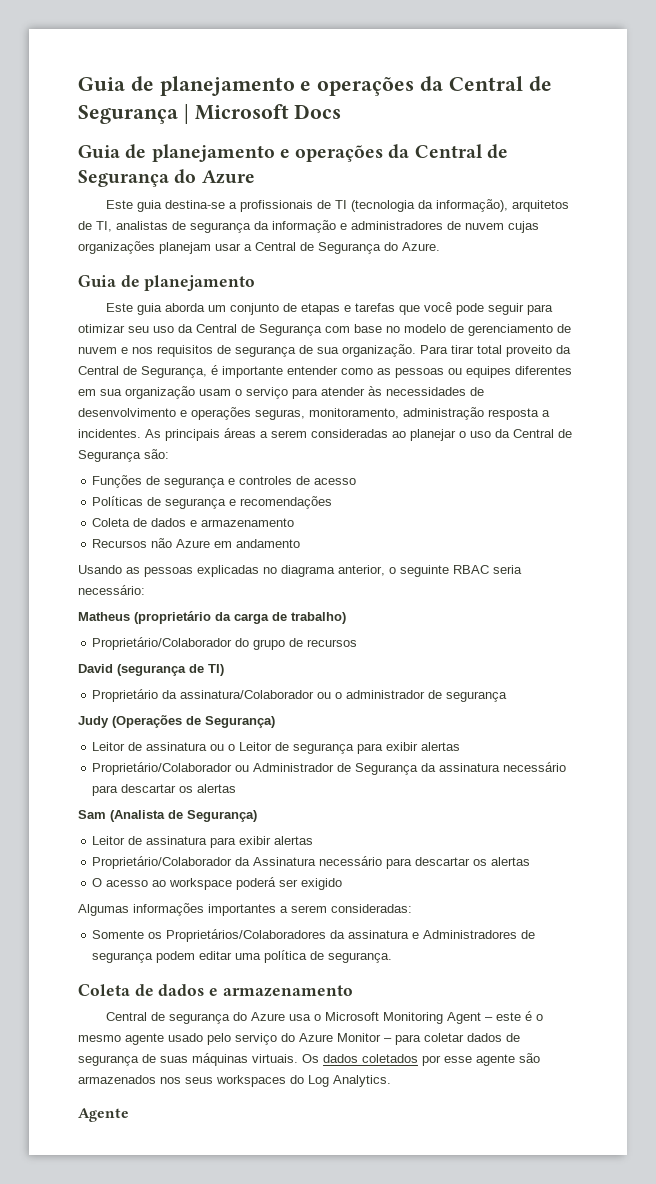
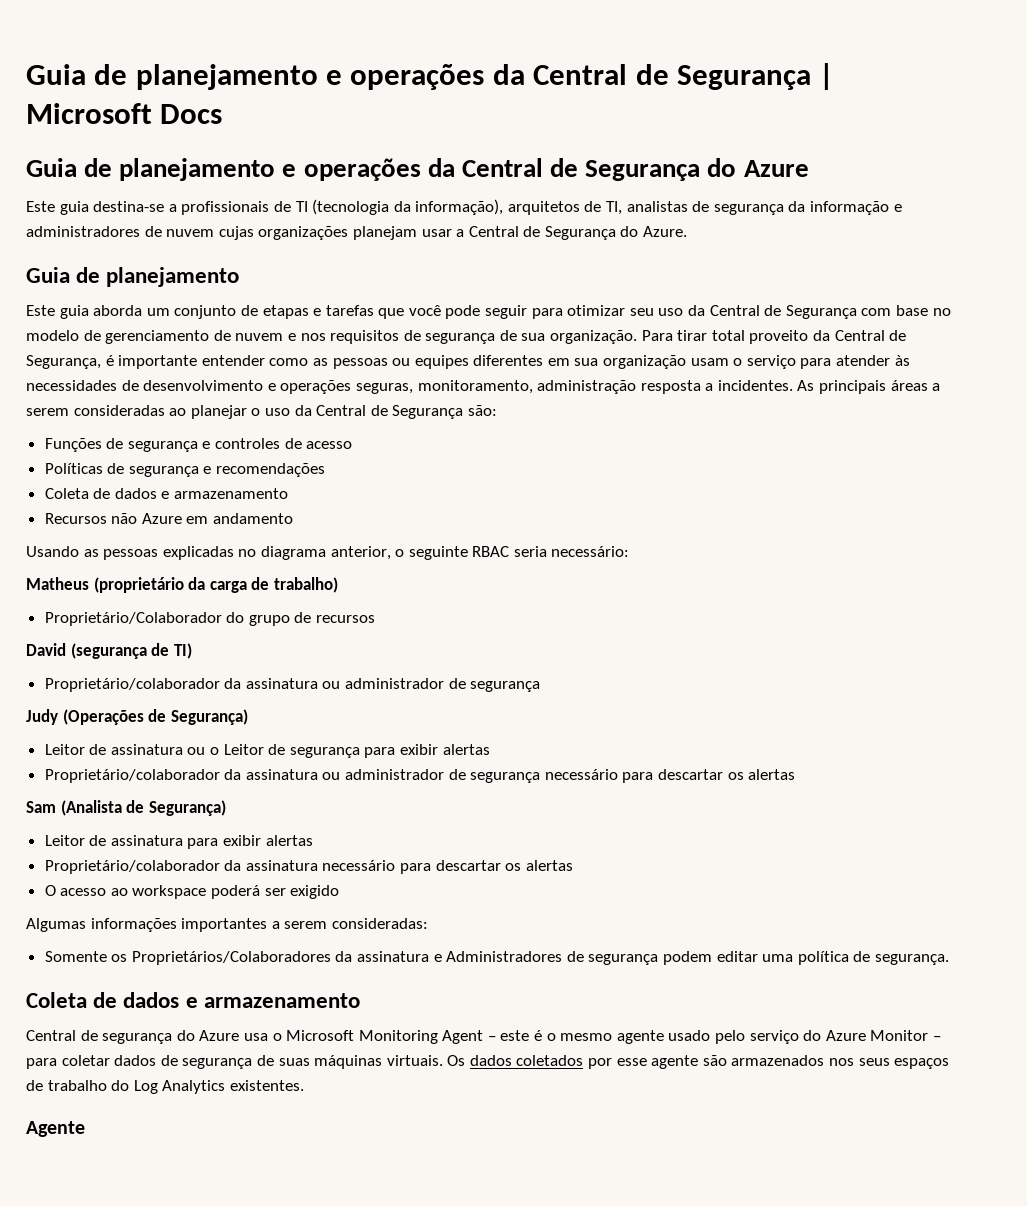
  David (segurança de TI)
- Proprietário da assinatura/Colaborador ou o administrador de segurança
+ Proprietário/colaborador da assinatura ou administrador de segurança
- Proprietário/Colaborador ou Administrador de Segurança da assinatura necessário para descartar os alertas
+ Proprietário/colaborador da assinatura ou administrador de segurança necessário para descartar os alertas
- Proprietário/Colaborador da Assinatura necessário para descartar os alertas
+ Proprietário/colaborador da assinatura necessário para descartar os alertas
- Os dados coletados por esse agente são armazenados nos seus workspaces do Log Analytics.
+ Os dados coletados por esse agente são armazenados nos seus espaços de trabalho do Log Analytics existentes.

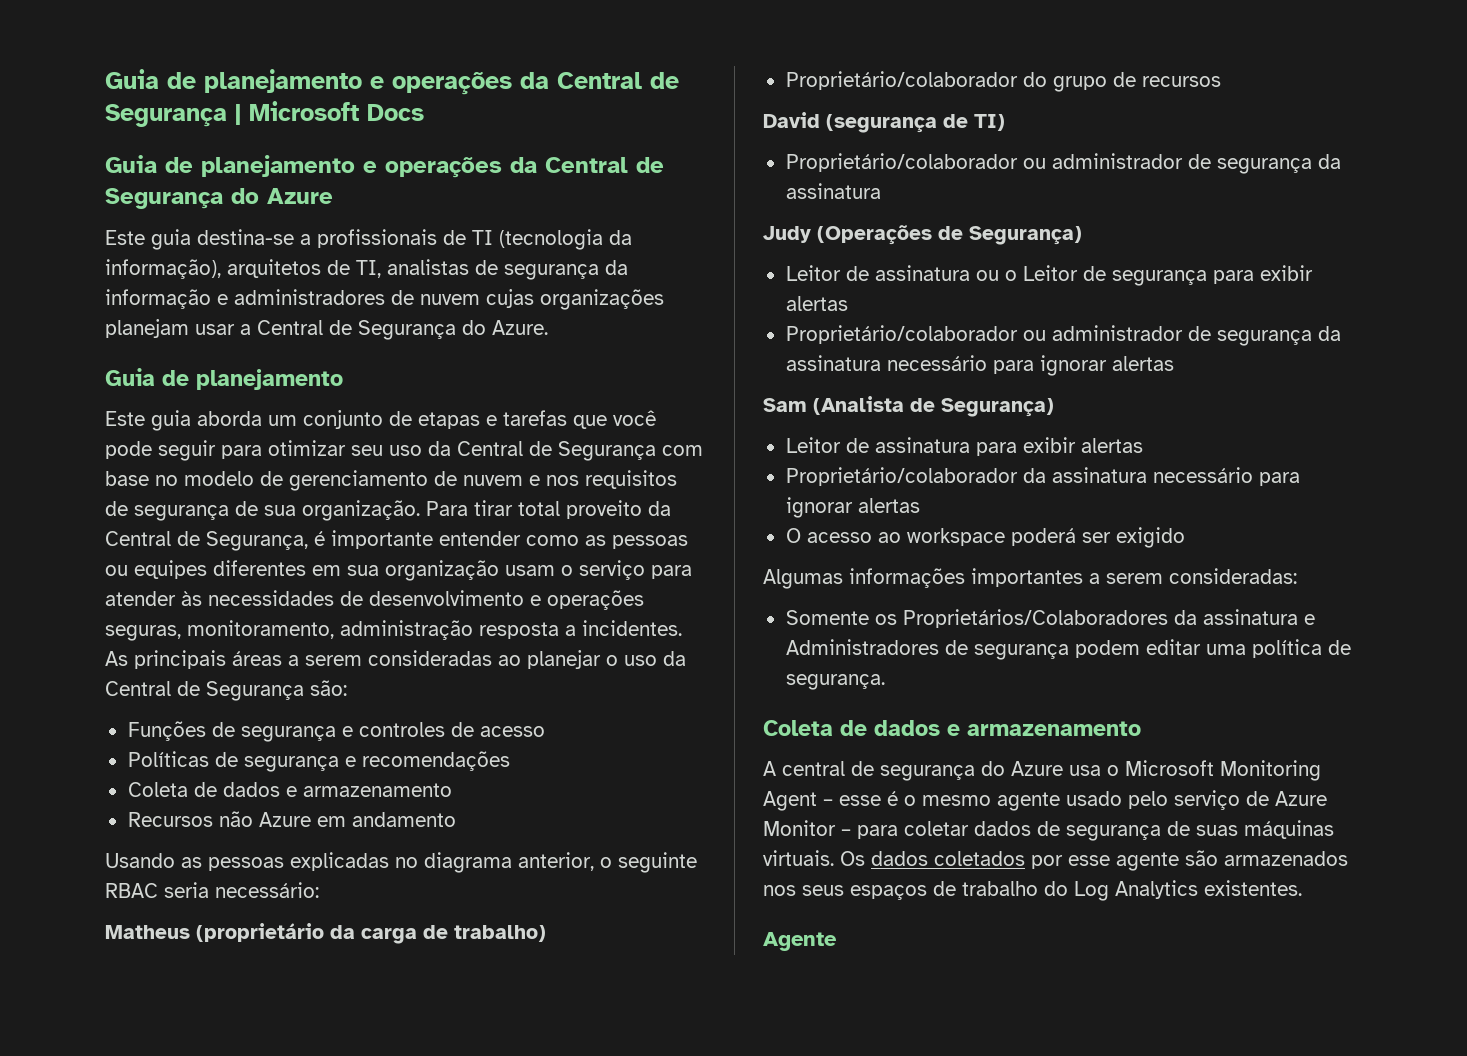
- Proprietário/Colaborador do grupo de recursos
+ Proprietário/colaborador do grupo de recursos
  David (segurança de TI)
- Proprietário/colaborador da assinatura ou administrador de segurança
+ Proprietário/colaborador ou administrador de segurança da assinatura
- Proprietário/colaborador da assinatura ou administrador de segurança necessário para descartar os alertas
+ Proprietário/colaborador ou administrador de segurança da assinatura necessário para ignorar alertas
- Proprietário/colaborador da assinatura necessário para descartar os alertas
+ Proprietário/colaborador da assinatura necessário para ignorar alertas
- Central de segurança do Azure usa o Microsoft Monitoring Agent – este é o mesmo agente usado pelo serviço do Azure Monitor – para coletar dados de segurança de suas máquinas virtuais.
+ A central de segurança do Azure usa o Microsoft Monitoring Agent – esse é o mesmo agente usado pelo serviço de Azure Monitor – para coletar dados de segurança de suas máquinas virtuais.

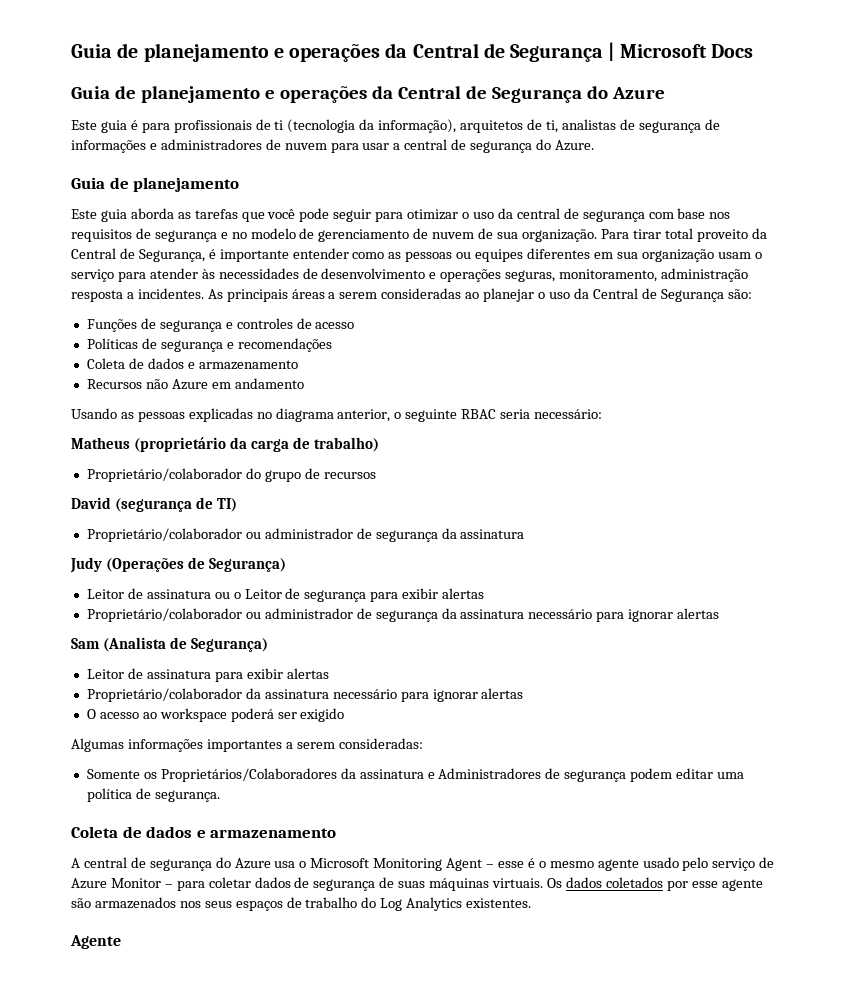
- Este guia destina-se a profissionais de TI (tecnologia da informação), arquitetos de TI, analistas de segurança da informação e administradores de nuvem cujas organizações planejam usar a Central de Segurança do Azure.
+ Este guia é para profissionais de ti (tecnologia da informação), arquitetos de ti, analistas de segurança de informações e administradores de nuvem para usar a central de segurança do Azure.
- Este guia aborda um conjunto de etapas e tarefas que você pode seguir para otimizar seu uso da Central de Segurança com base no modelo de gerenciamento de nuvem e nos requisitos de segurança de sua organização.
+ Este guia aborda as tarefas que você pode seguir para otimizar o uso da central de segurança com base nos requisitos de segurança e no modelo de gerenciamento de nuvem de sua organização.

